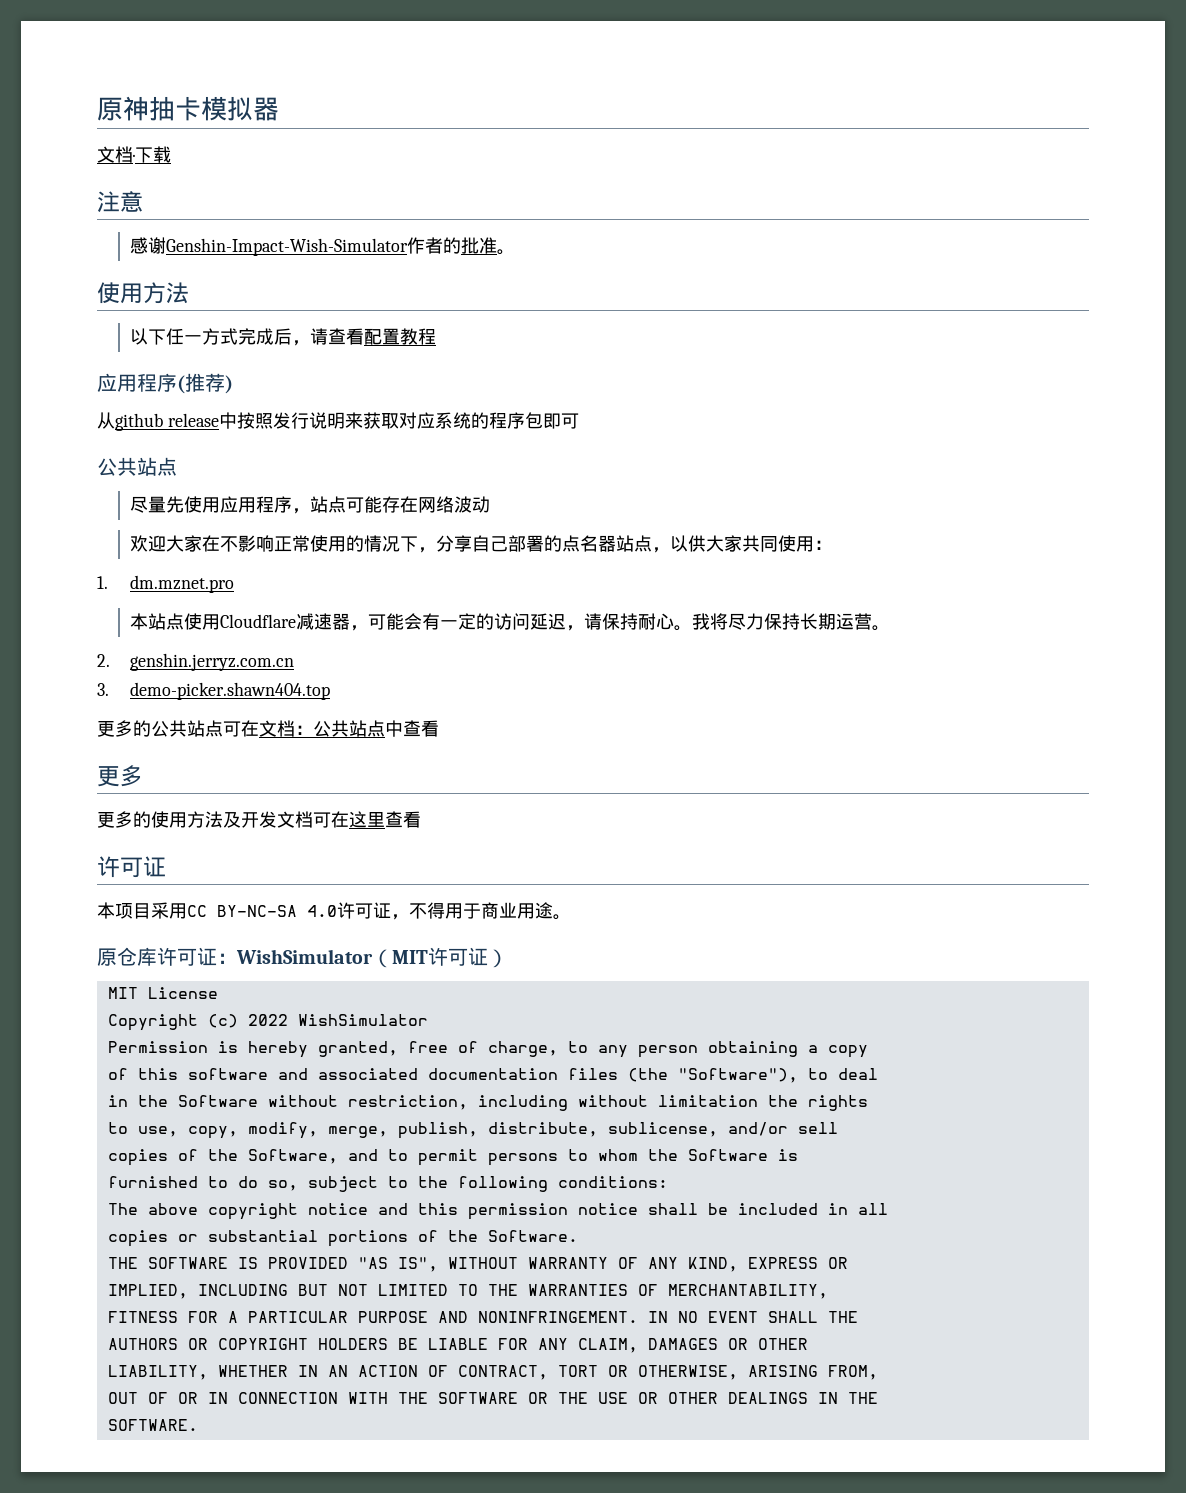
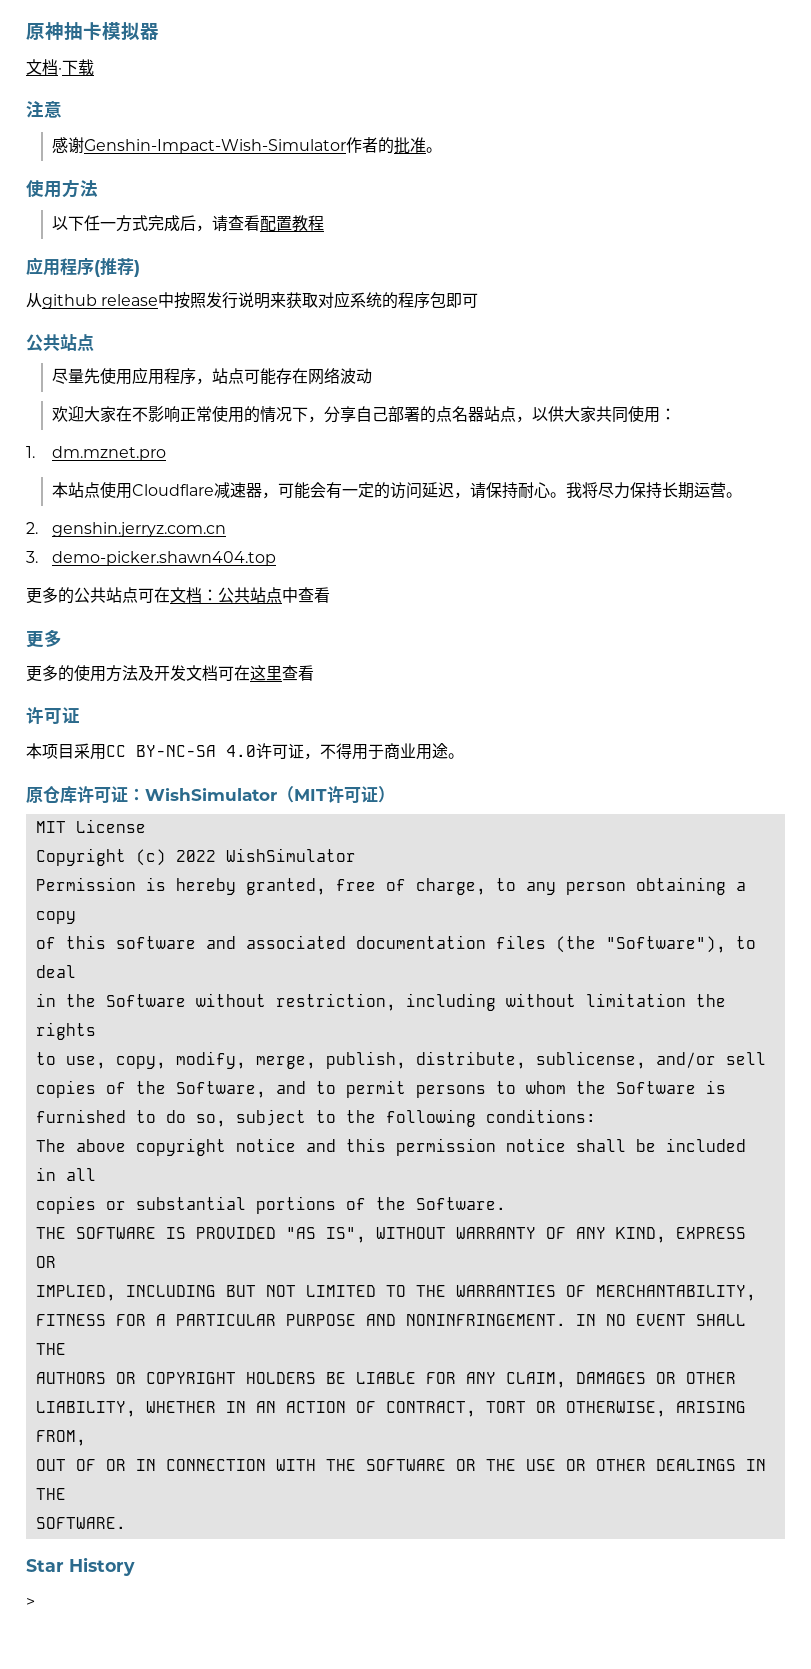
+ Star History
+ >

